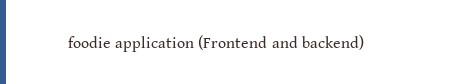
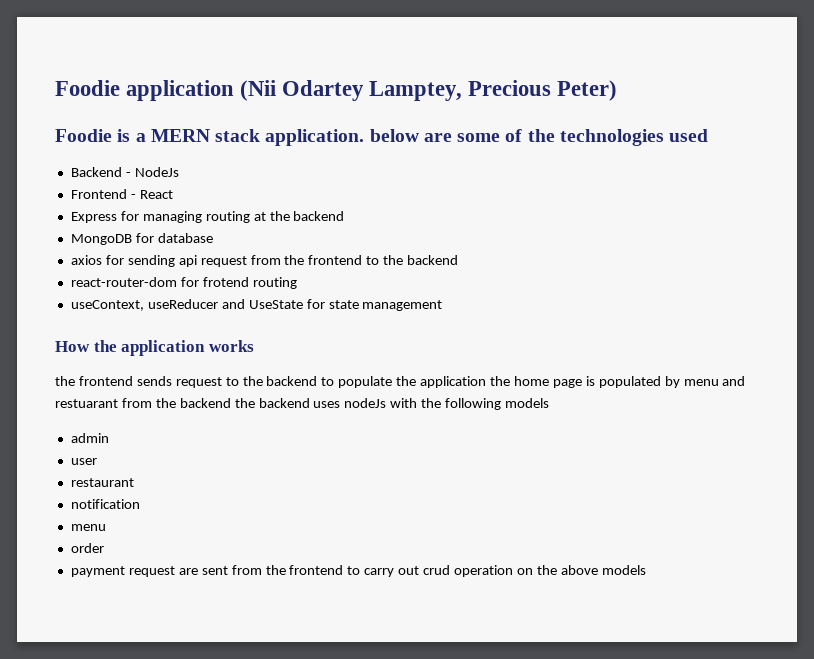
- foodie application (Frontend and backend)
+ Foodie application (Nii Odartey Lamptey, Precious Peter)
+ Foodie is a MERN stack application. below are some of the technologies used
+ Backend - NodeJs
+ Frontend - React
+ Express for managing routing at the backend
+ MongoDB for database
+ axios for sending api request from the frontend to the backend
+ react-router-dom for frotend routing
+ useContext, useReducer and UseState for state management
+ How the application works
+ the frontend sends request to the backend to populate the application the home page is populated by menu and restuarant from the backend the backend uses nodeJs with the following models
+ admin
+ user
+ restaurant
+ notification
+ menu
+ order
+ payment request are sent from the frontend to carry out crud operation on the above models

